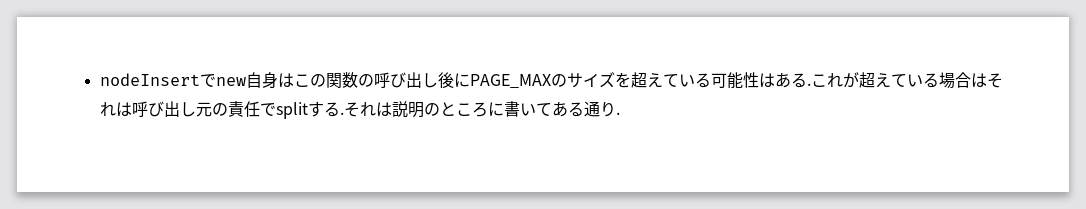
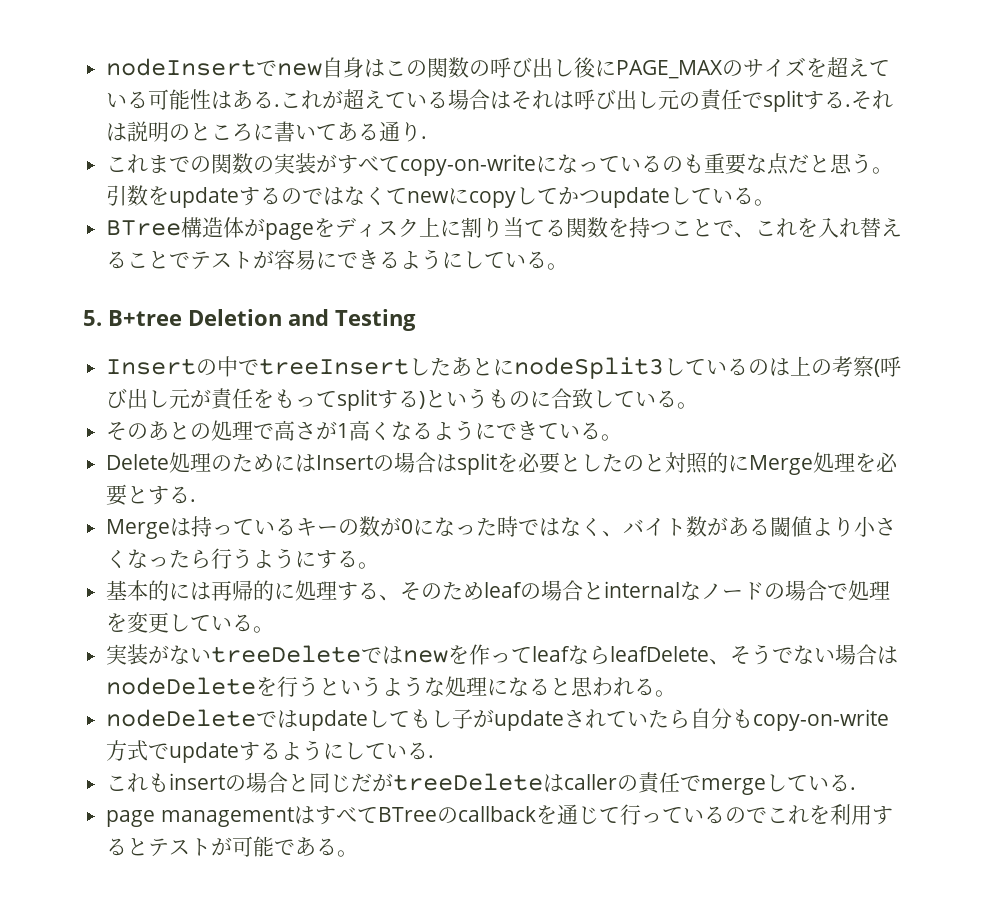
+ これまでの関数の実装がすべてcopy-on-writeになっているのも重要な点だと思う。引数をupdateするのではなくてnewにcopyしてかつupdateしている。
+ BTree構造体がpageをディスク上に割り当てる関数を持つことで、これを入れ替えることでテストが容易にできるようにしている。
+ 5. B+tree Deletion and Testing
+ Insertの中でtreeInsertしたあとにnodeSplit3しているのは上の考察(呼び出し元が責任をもってsplitする)というものに合致している。
+ そのあとの処理で高さが1高くなるようにできている。
+ Delete処理のためにはInsertの場合はsplitを必要としたのと対照的にMerge処理を必要とする.
+ Mergeは持っているキーの数が0になった時ではなく、バイト数がある閾値より小さくなったら行うようにする。
+ 基本的には再帰的に処理する、そのためleafの場合とinternalなノードの場合で処理を変更している。
+ 実装がないtreeDeleteではnewを作ってleafならleafDelete、そうでない場合はnodeDeleteを行うというような処理になると思われる。
+ nodeDeleteではupdateしてもし子がupdateされていたら自分もcopy-on-write方式でupdateするようにしている.
+ これもinsertの場合と同じだがtreeDeleteはcallerの責任でmergeしている.
+ page managementはすべてBTreeのcallbackを通じて行っているのでこれを利用するとテストが可能である。

